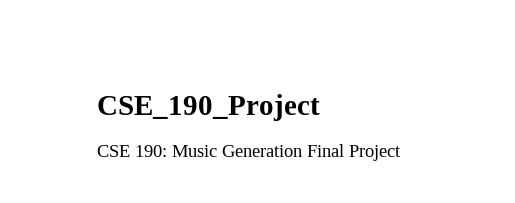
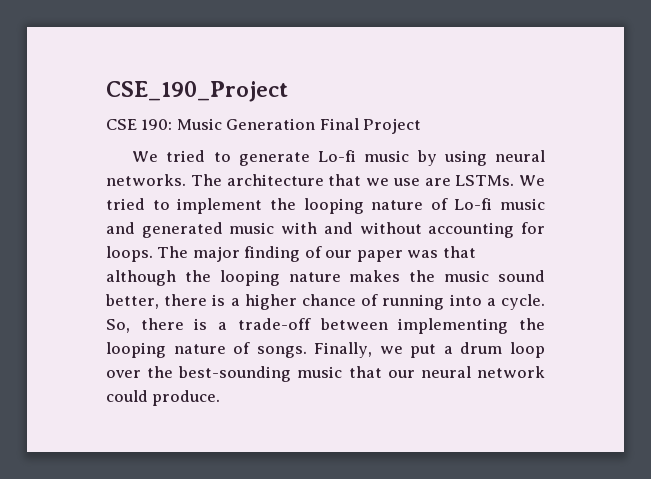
+ We tried to generate Lo-fi music by using neural networks. The architecture that we use are LSTMs. We tried to implement the looping nature of Lo-fi music and generated music with and without accounting for loops. The major finding of our paper was that although the looping nature makes the music sound better, there is a higher chance of running into a cycle. So, there is a trade-off between implementing the looping nature of songs. Finally, we put a drum loop over the best-sounding music that our neural network could produce.

